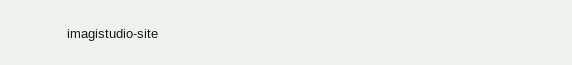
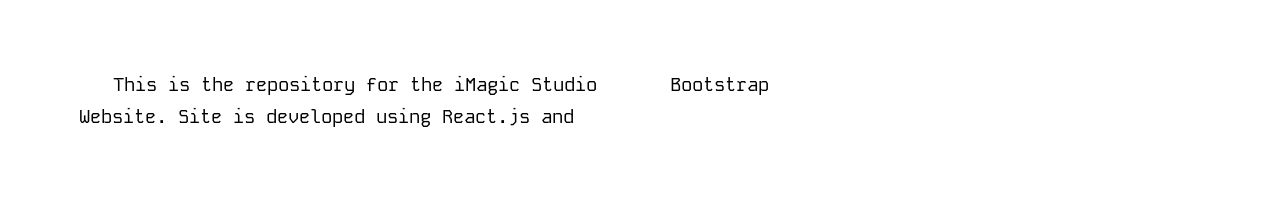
- imagistudio-site
+ This is the repository for the iMagic Studio Website. Site is developed using React.js and Bootstrap

